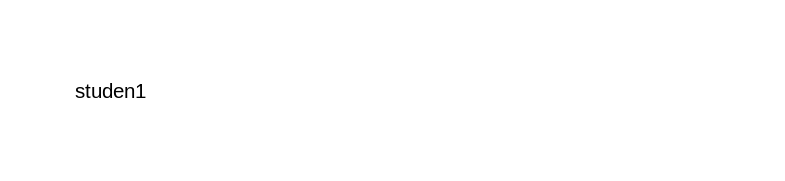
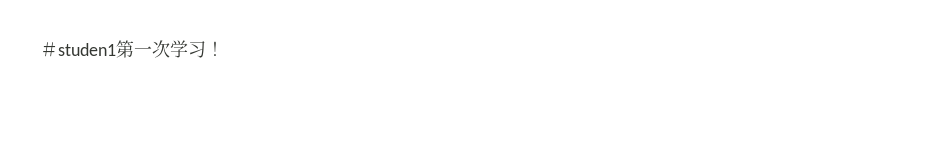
- studen1
+ ＃studen1第一次学习！

